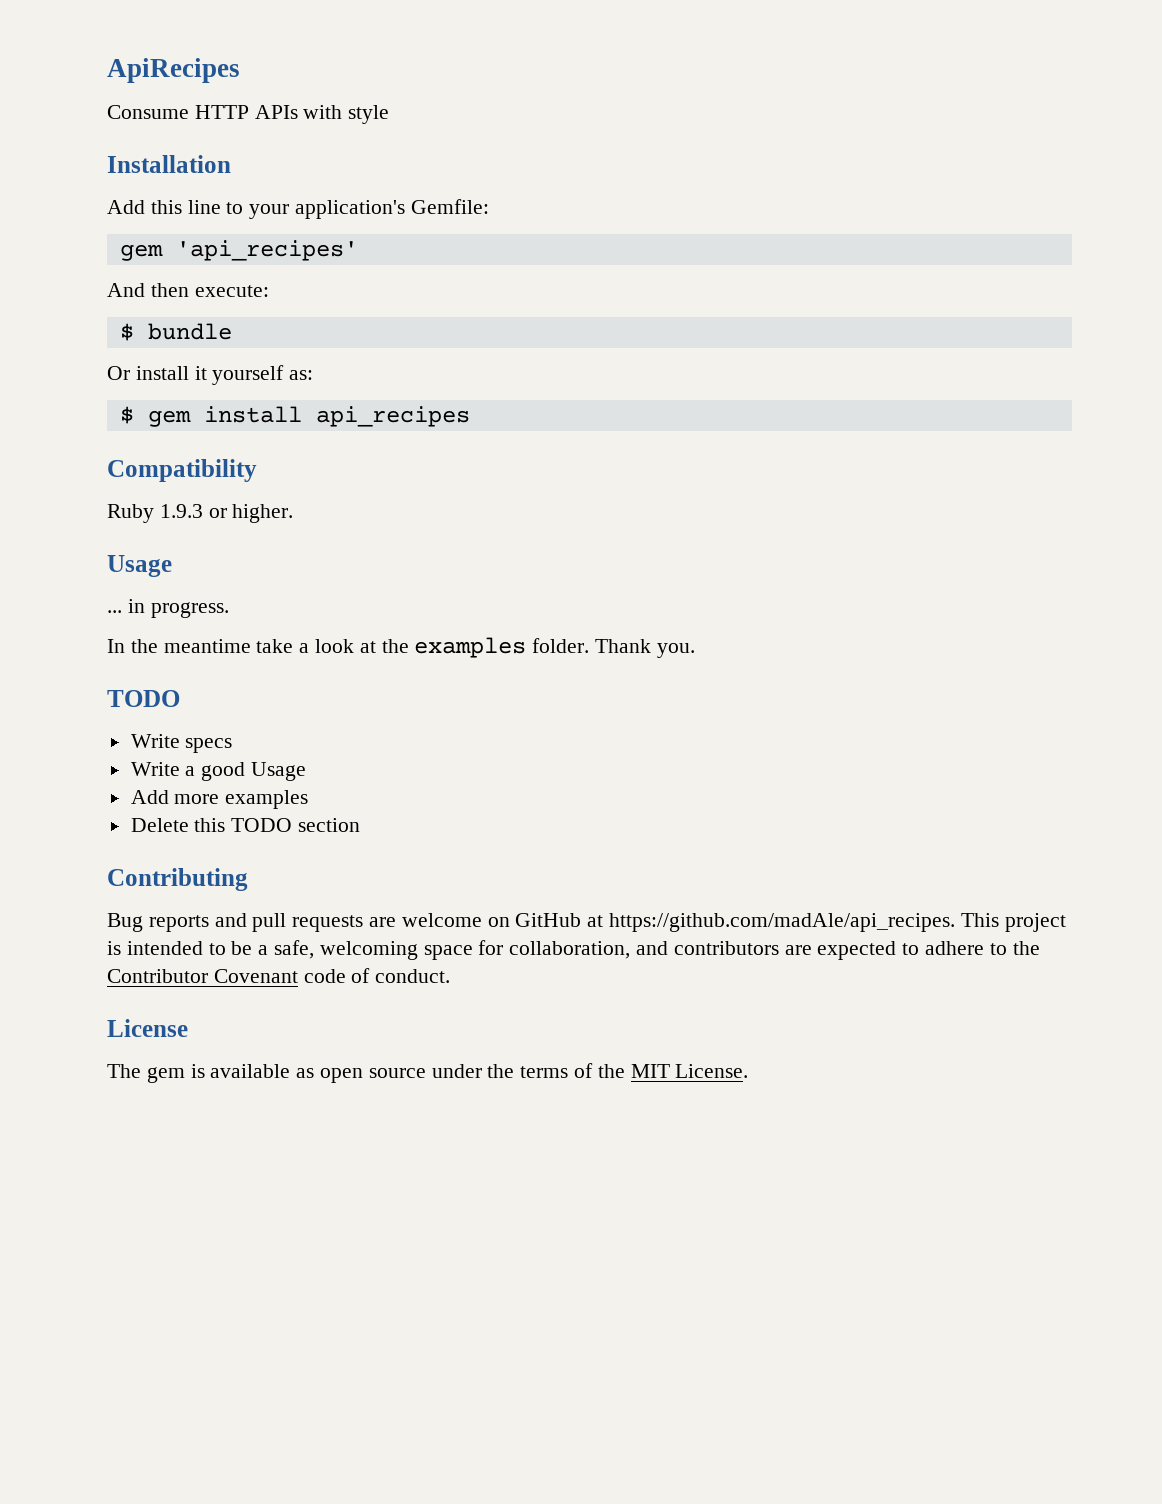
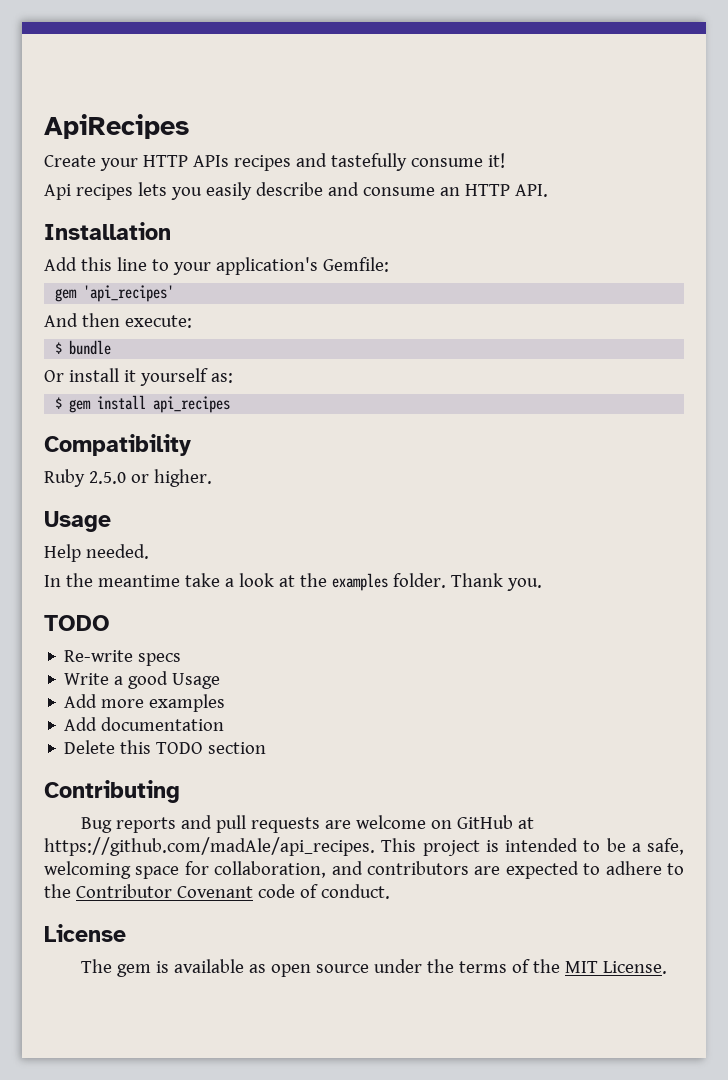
- Consume HTTP APIs with style
+ Create your HTTP APIs recipes and tastefully consume it!
+ Api recipes lets you easily describe and consume an HTTP API.
- Ruby 1.9.3 or higher.
+ Ruby 2.5.0 or higher.
- ... in progress.
+ Help needed.
- Write specs
+ Re-write specs
+ Add documentation

